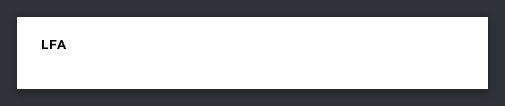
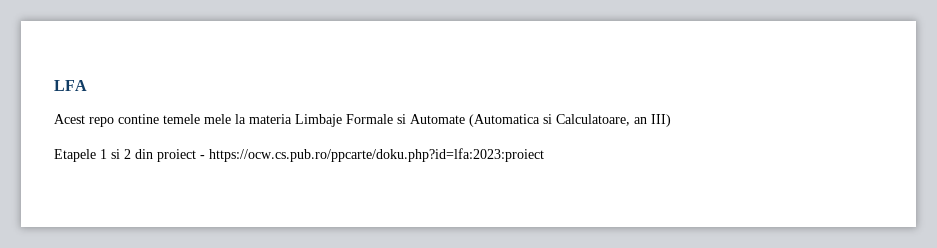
+ Acest repo contine temele mele la materia Limbaje Formale si Automate (Automatica si Calculatoare, an III)
+ Etapele 1 si 2 din proiect - https://ocw.cs.pub.ro/ppcarte/doku.php?id=lfa:2023:proiect

